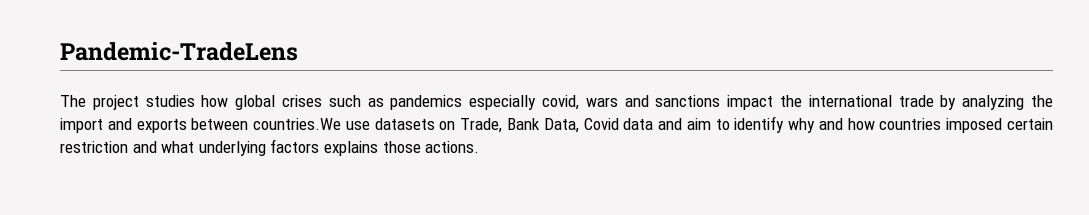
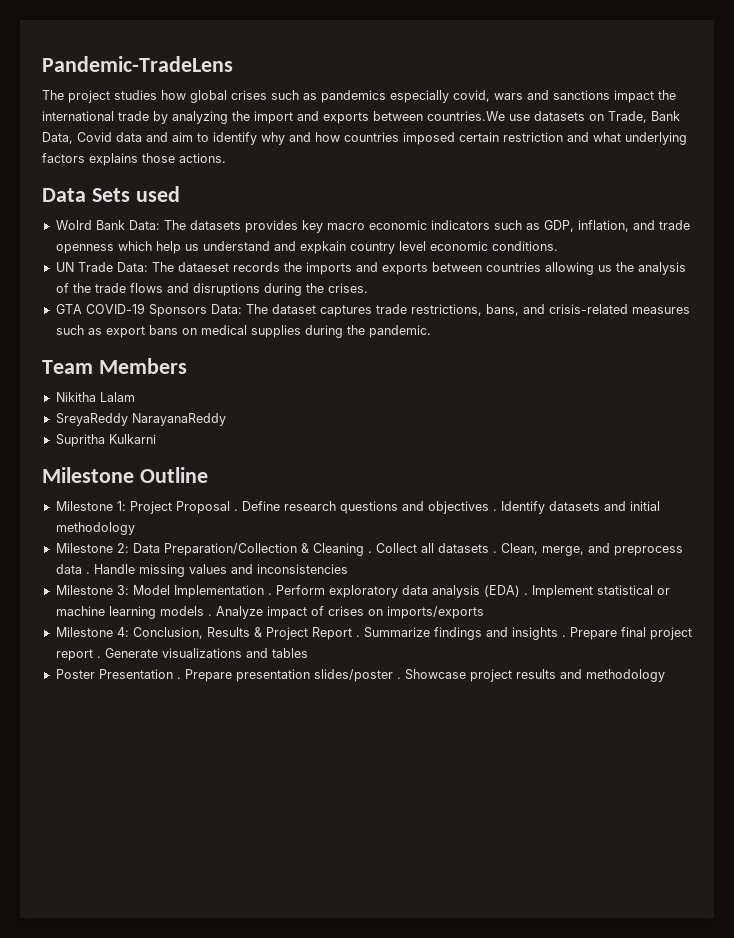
+ Data Sets used
+ Wolrd Bank Data: The datasets provides key macro economic indicators such as GDP, inflation, and trade openness which help us understand and expkain country level economic conditions.
+ UN Trade Data: The dataeset records the imports and exports between countries allowing us the analysis of the trade flows and disruptions during the crises.
+ GTA COVID-19 Sponsors Data: The dataset captures trade restrictions, bans, and crisis-related measures such as export bans on medical supplies during the pandemic.
+ Team Members
+ Nikitha Lalam
+ SreyaReddy NarayanaReddy
+ Supritha Kulkarni
+ Milestone Outline
+ Milestone 1: Project Proposal . Define research questions and objectives . Identify datasets and initial methodology
+ Milestone 2: Data Preparation/Collection & Cleaning . Collect all datasets . Clean, merge, and preprocess data . Handle missing values and inconsistencies
+ Milestone 3: Model Implementation . Perform exploratory data analysis (EDA) . Implement statistical or machine learning models . Analyze impact of crises on imports/exports
+ Milestone 4: Conclusion, Results & Project Report . Summarize findings and insights . Prepare final project report . Generate visualizations and tables
+ Poster Presentation . Prepare presentation slides/poster . Showcase project results and methodology

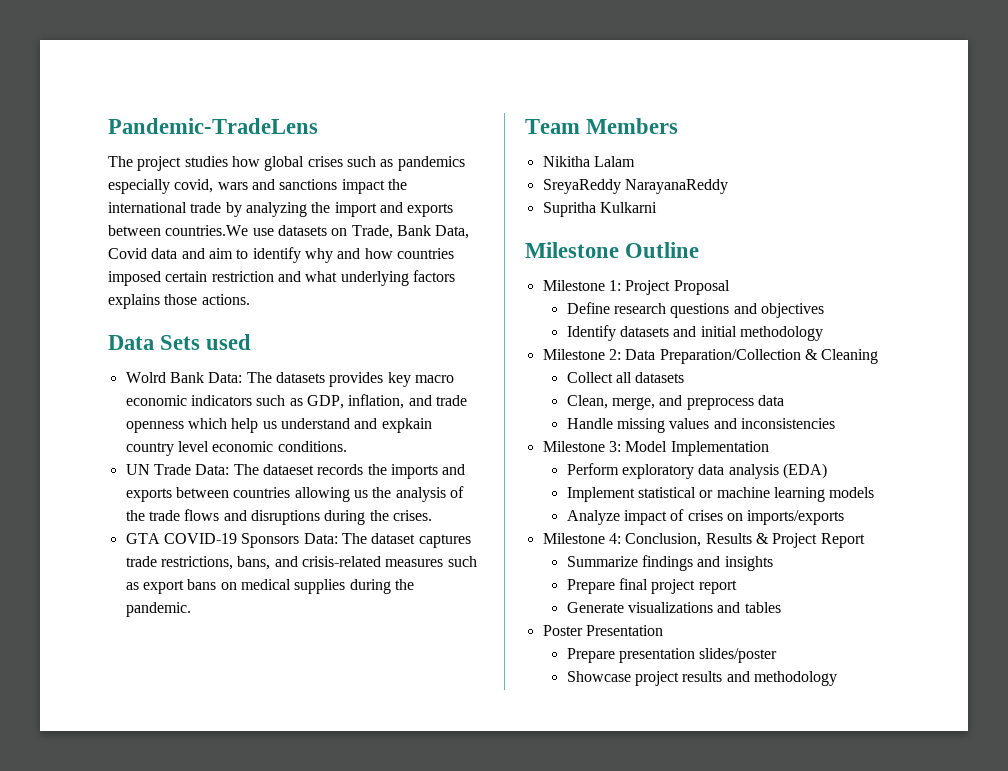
- Milestone 1: Project Proposal . Define research questions and objectives . Identify datasets and initial methodology
+ Milestone 1: Project Proposal
+ Define research questions and objectives
+ Identify datasets and initial methodology
- Milestone 2: Data Preparation/Collection & Cleaning . Collect all datasets . Clean, merge, and preprocess data . Handle missing values and inconsistencies
+ Milestone 2: Data Preparation/Collection & Cleaning
+ Collect all datasets
+ Clean, merge, and preprocess data
+ Handle missing values and inconsistencies
- Milestone 3: Model Implementation . Perform exploratory data analysis (EDA) . Implement statistical or machine learning models . Analyze impact of crises on imports/exports
+ Milestone 3: Model Implementation
+ Perform exploratory data analysis (EDA)
+ Implement statistical or machine learning models
+ Analyze impact of crises on imports/exports
- Milestone 4: Conclusion, Results & Project Report . Summarize findings and insights . Prepare final project report . Generate visualizations and tables
+ Milestone 4: Conclusion, Results & Project Report
+ Summarize findings and insights
+ Prepare final project report
+ Generate visualizations and tables
- Poster Presentation . Prepare presentation slides/poster . Showcase project results and methodology
+ Poster Presentation
+ Prepare presentation slides/poster
+ Showcase project results and methodology

